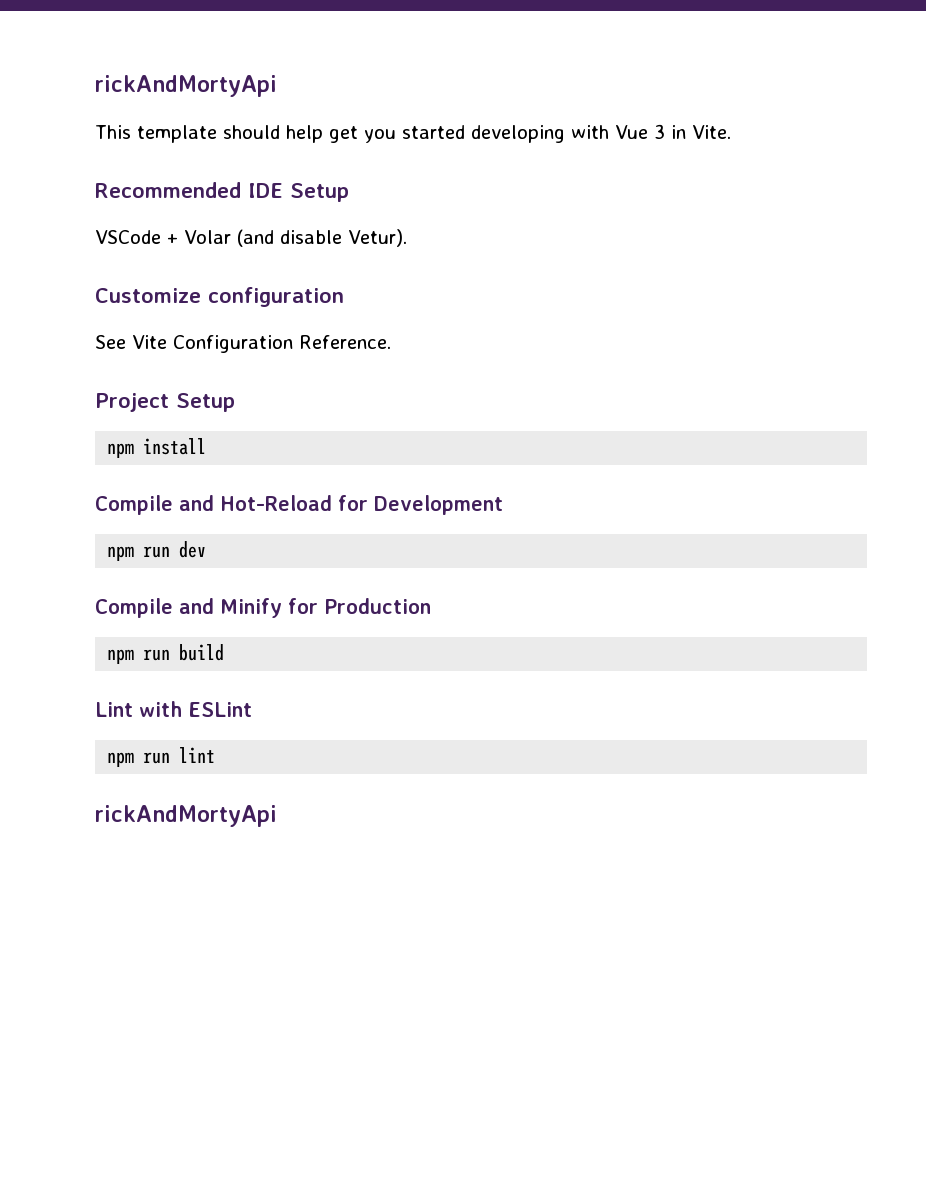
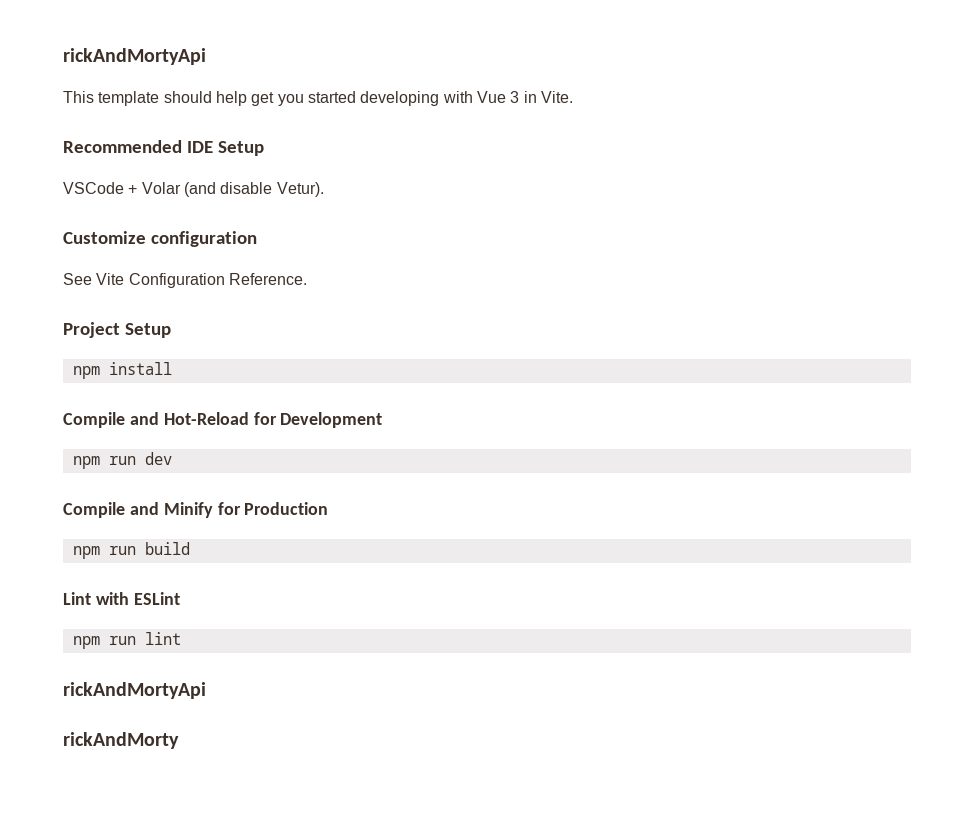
+ rickAndMorty

